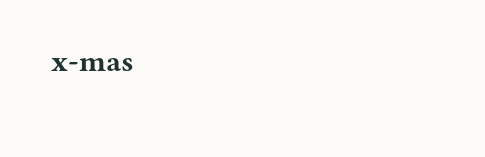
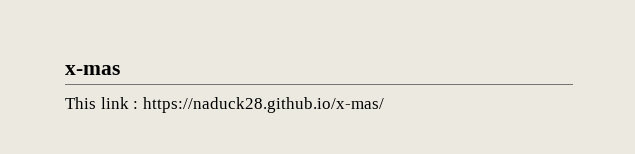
+ This link : https://naduck28.github.io/x-mas/

